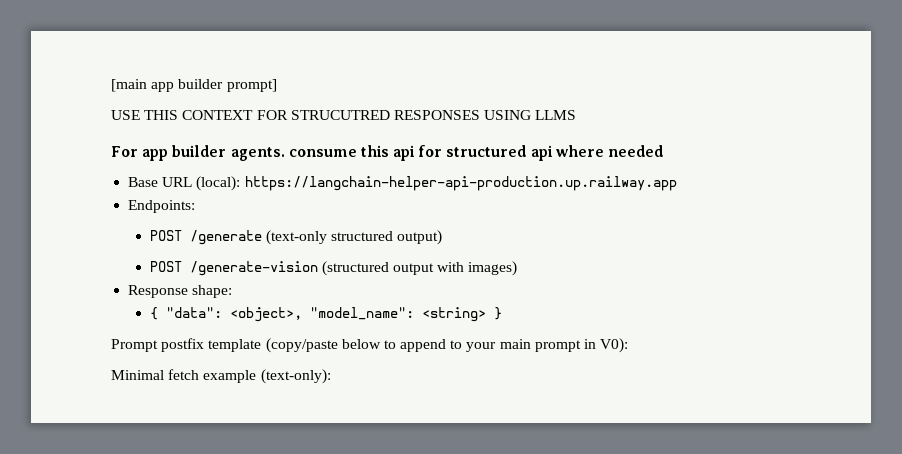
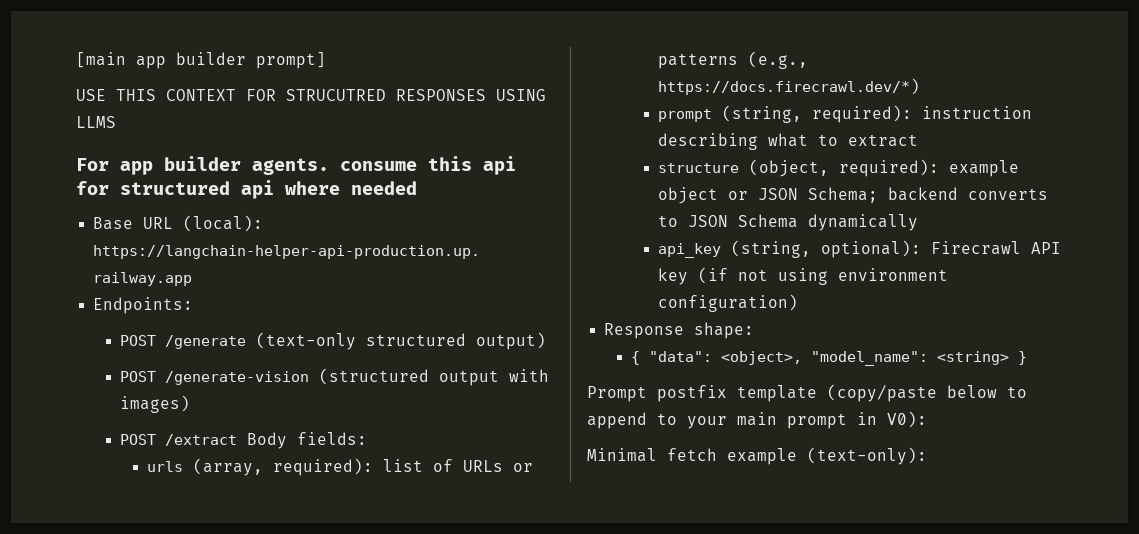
+ POST /extract Body fields:
+ urls (array, required): list of URLs or patterns (e.g., https://docs.firecrawl.dev/*)
+ prompt (string, required): instruction describing what to extract
+ structure (object, required): example object or JSON Schema; backend converts to JSON Schema dynamically
+ api_key (string, optional): Firecrawl API key (if not using environment configuration)

